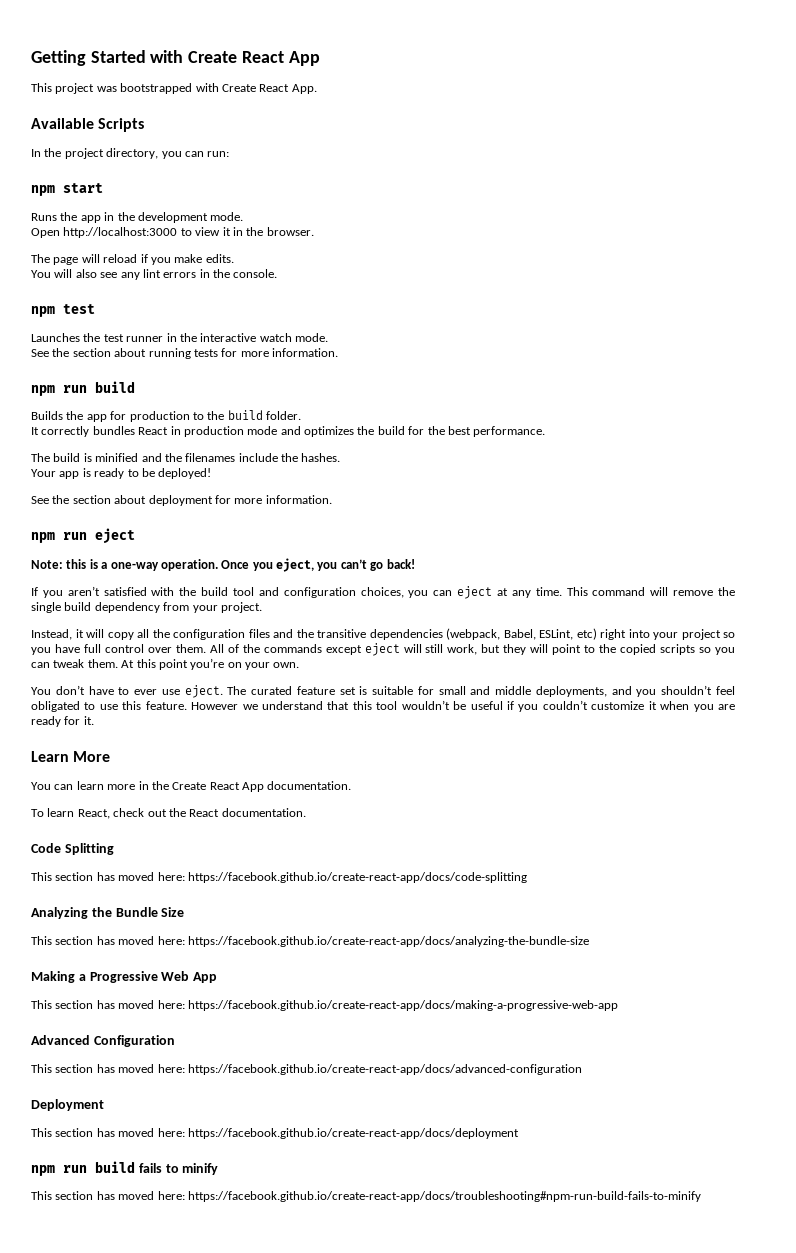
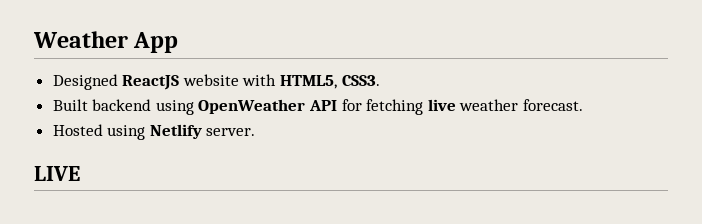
- Getting Started with Create React App
- This project was bootstrapped with Create React App.
- Available Scripts
- In the project directory, you can run:
- npm start
- Runs the app in the development mode.
- Open http://localhost:3000 to view it in the browser.
- The page will reload if you make edits.
- You will also see any lint errors in the console.
- npm test
- Launches the test runner in the interactive watch mode.
- See the section about running tests for more information.
- npm run build
- Builds the app for production to the build folder.
- It correctly bundles React in production mode and optimizes the build for the best performance.
- The build is minified and the filenames include the hashes.
- Your app is ready to be deployed!
- See the section about deployment for more information.
- npm run eject
- Note: this is a one-way operation. Once you eject, you can’t go back!
- If you aren’t satisfied with the build tool and configuration choices, you can eject at any time. This command will remove the single build dependency from your project.
- Instead, it will copy all the configuration files and the transitive dependencies (webpack, Babel, ESLint, etc) right into your project so you have full control over them. All of the commands except eject will still work, but they will point to the copied scripts so you can tweak them. At this point you’re on your own.
- You don’t have to ever use eject. The curated feature set is suitable for small and middle deployments, and you shouldn’t feel obligated to use this feature. However we understand that this tool wouldn’t be useful if you couldn’t customize it when you are ready for it.
- Learn More
- You can learn more in the Create React App documentation.
- To learn React, check out the React documentation.
- Code Splitting
- This section has moved here: https://facebook.github.io/create-react-app/docs/code-splitting
- Analyzing the Bundle Size
- This section has moved here: https://facebook.github.io/create-react-app/docs/analyzing-the-bundle-size
- Making a Progressive Web App
- This section has moved here: https://facebook.github.io/create-react-app/docs/making-a-progressive-web-app
- Advanced Configuration
- This section has moved here: https://facebook.github.io/create-react-app/docs/advanced-configuration
- Deployment
- This section has moved here: https://facebook.github.io/create-react-app/docs/deployment
- npm run build fails to minify
- This section has moved here: https://facebook.github.io/create-react-app/docs/troubleshooting#npm-run-build-fails-to-minify
+ Weather App
+ Designed ReactJS website with HTML5, CSS3.
+ Built backend using OpenWeather API for fetching live weather forecast.
+ Hosted using Netlify server.
+ LIVE

